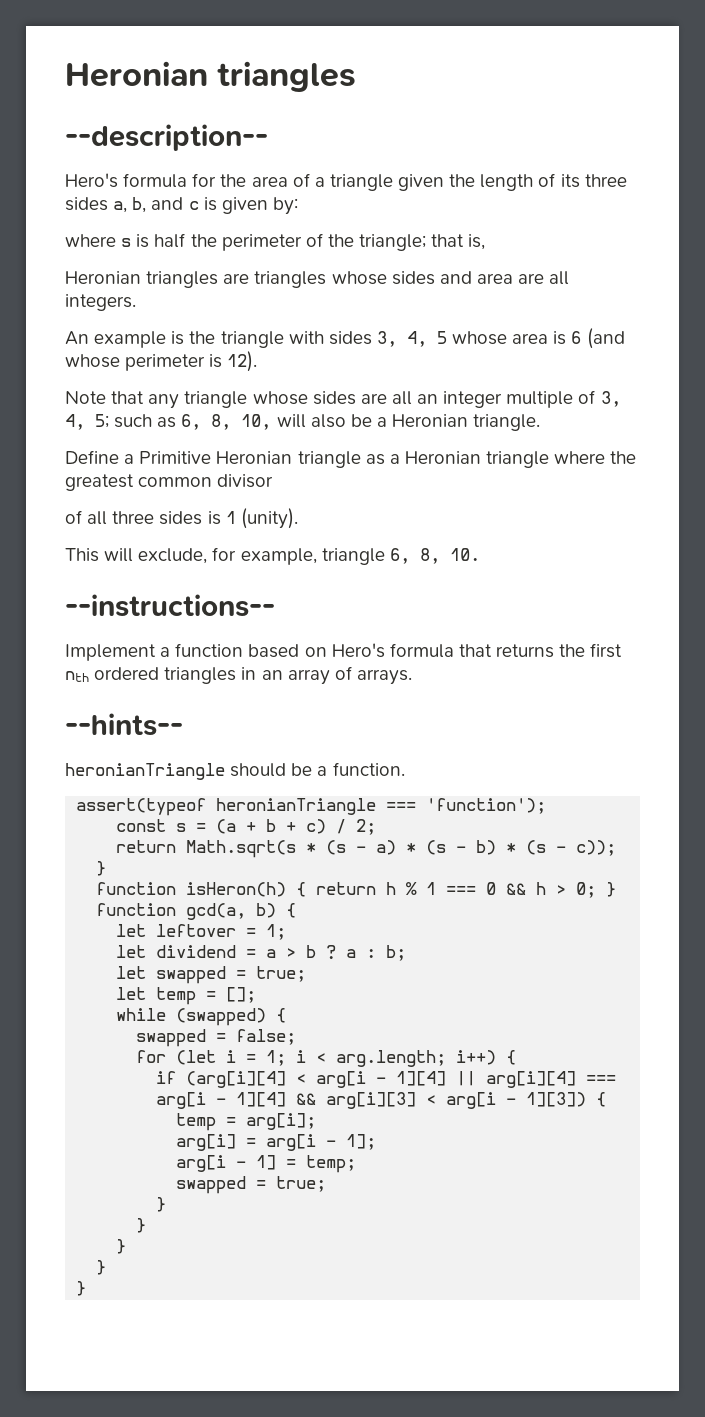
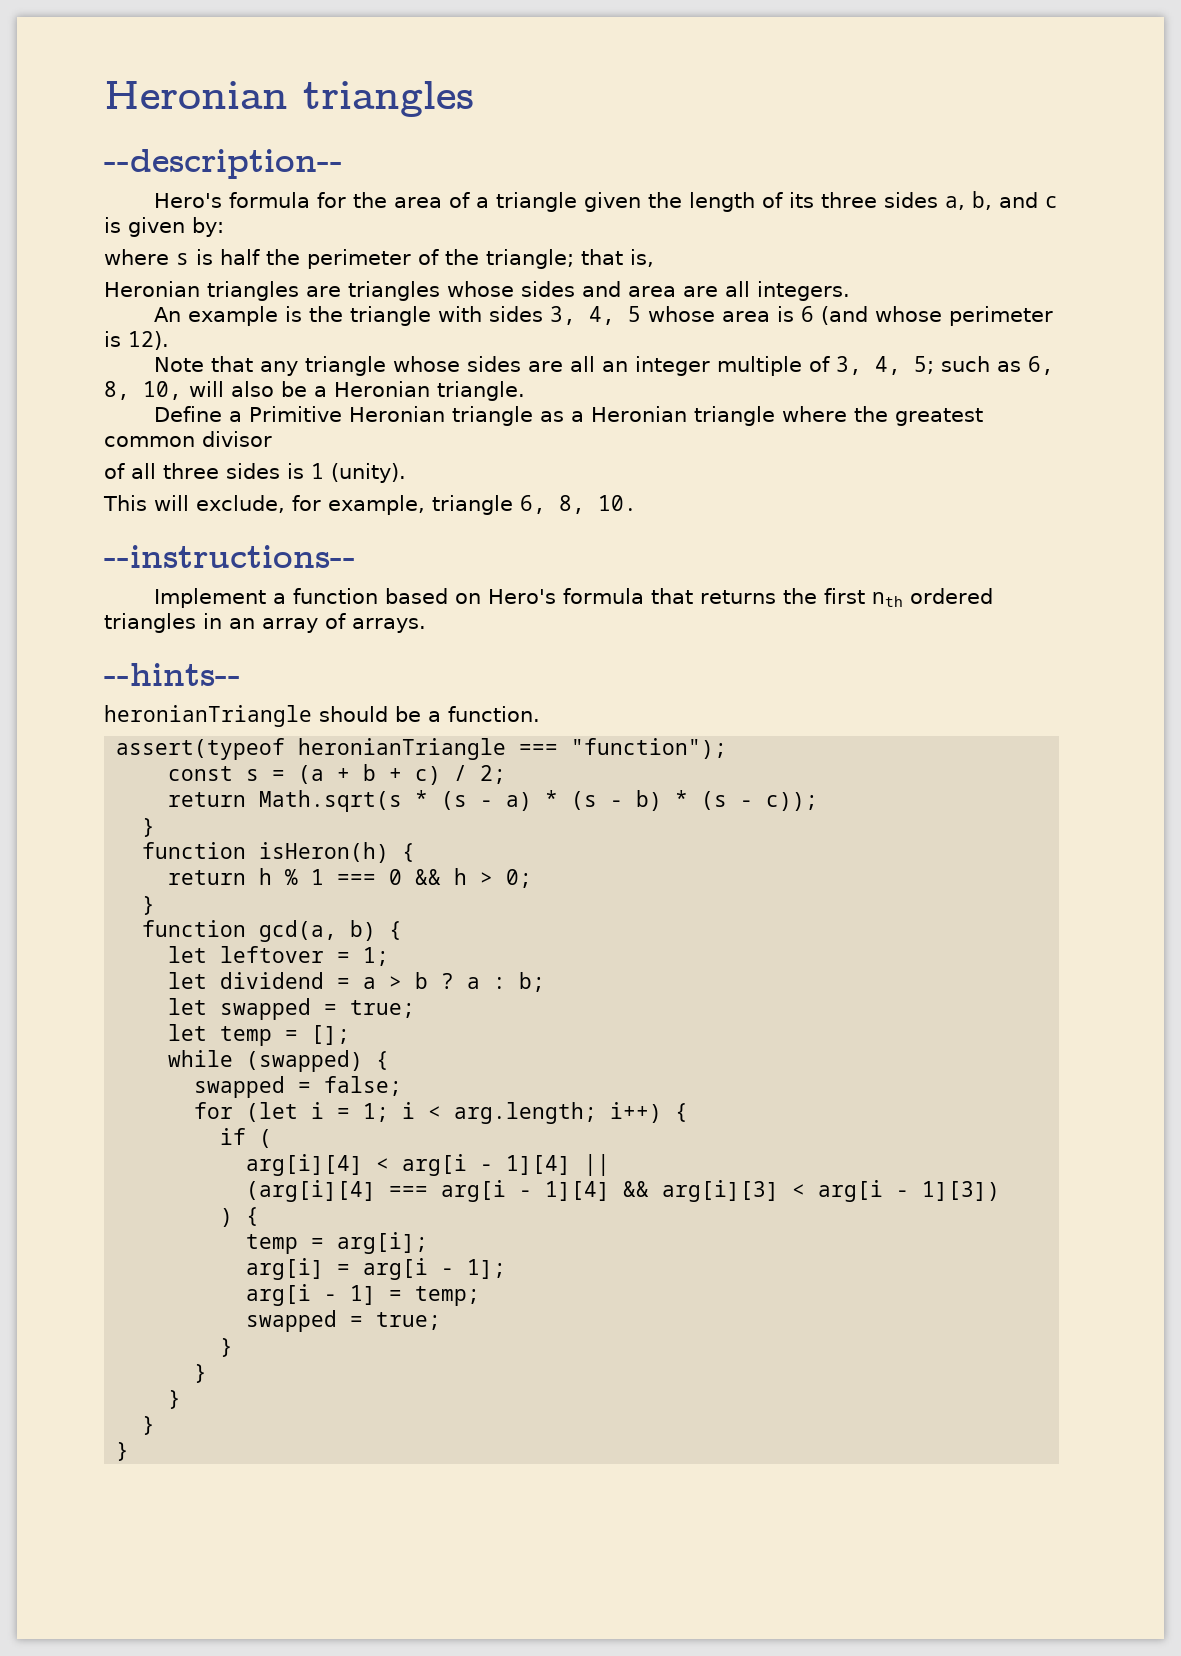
- assert(typeof heronianTriangle === 'function');
+ assert(typeof heronianTriangle === "function");
- function isHeron(h) { return h % 1 === 0 && h > 0; }
+ function isHeron(h) {
+ return h % 1 === 0 && h > 0;
+ }
- if (arg[i][4] < arg[i - 1][4] || arg[i][4] === arg[i - 1][4] && arg[i][3] < arg[i - 1][3]) {
+ if (
+ arg[i][4] < arg[i - 1][4] ||
+ (arg[i][4] === arg[i - 1][4] && arg[i][3] < arg[i - 1][3])
+ ) {

